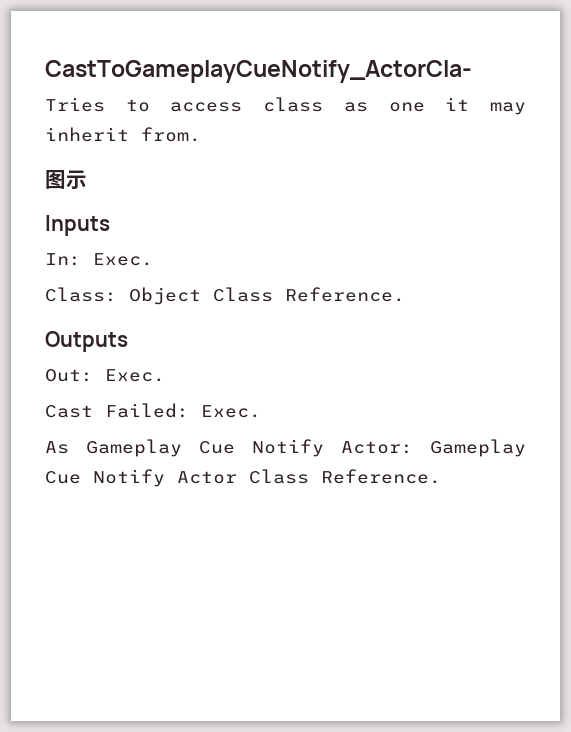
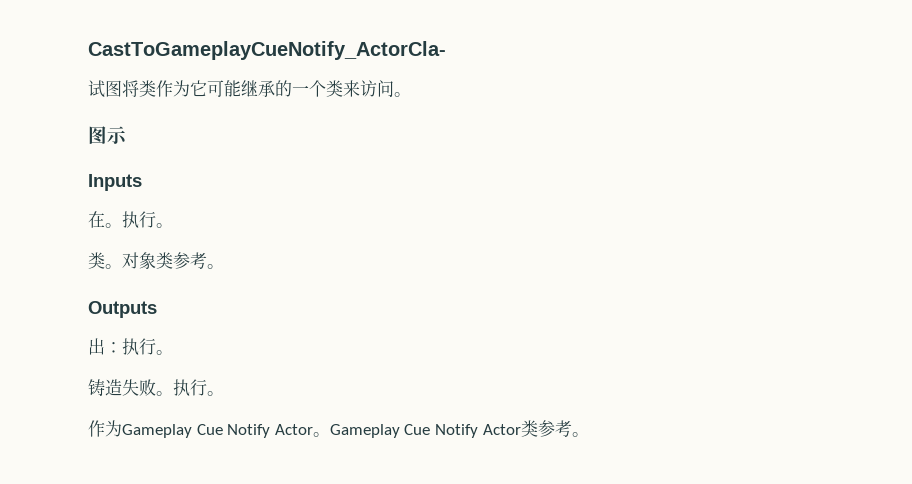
- Tries to access class as one it may inherit from.
+ 试图将类作为它可能继承的一个类来访问。
  图示
  Inputs
- In: Exec.
- Class: Object Class Reference.
+ 在。执行。
+ 类。对象类参考。
  Outputs
- Out: Exec.
- Cast Failed: Exec.
- As Gameplay Cue Notify Actor: Gameplay Cue Notify Actor Class Reference.
+ 出：执行。
+ 铸造失败。执行。
+ 作为Gameplay Cue Notify Actor。Gameplay Cue Notify Actor类参考。

